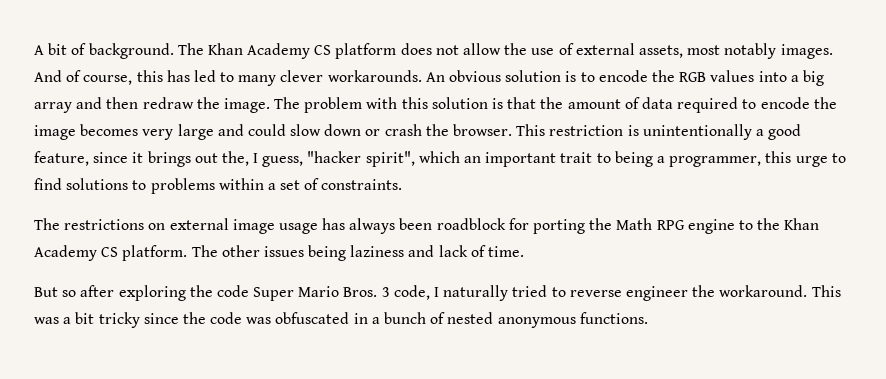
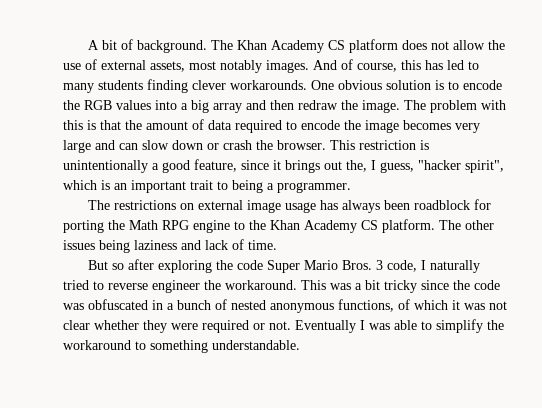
- And of course, this has led to many clever workarounds.
+ And of course, this has led to many students finding clever workarounds.
- An obvious solution is to encode the RGB values into a big array and then redraw the image.
+ One obvious solution is to encode the RGB values into a big array and then redraw the image.
- The problem with this solution is that the amount of data required to encode the image becomes very large and could slow down or crash the browser.
+ The problem with this is that the amount of data required to encode the image becomes very large and can slow down or crash the browser.
- This restriction is unintentionally a good feature, since it brings out the, I guess, "hacker spirit", which an important trait to being a programmer, this urge to find solutions to problems within a set of constraints.
+ This restriction is unintentionally a good feature, since it brings out the, I guess, "hacker spirit", which is an important trait to being a programmer.
- This was a bit tricky since the code was obfuscated in a bunch of nested anonymous functions.
+ This was a bit tricky since the code was obfuscated in a bunch of nested anonymous functions, of which it was not clear whether they were required or not. Eventually I was able to simplify the workaround to something understandable.

